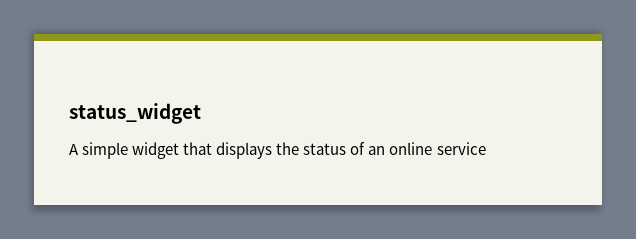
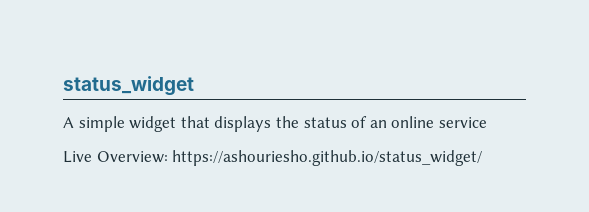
+ Live Overview: https://ashouriesho.github.io/status_widget/

